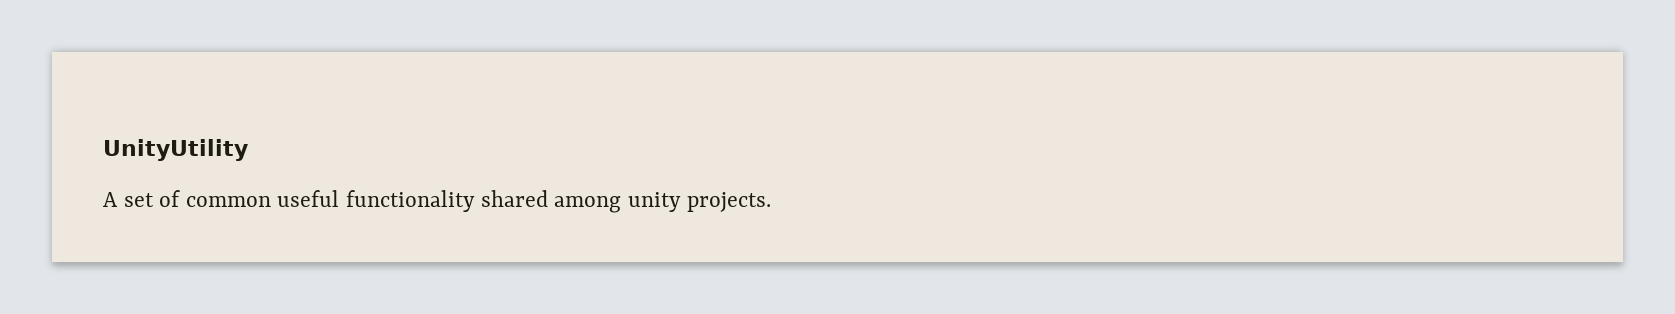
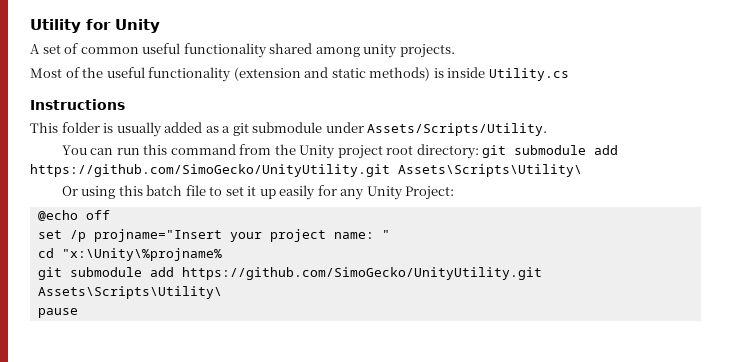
- UnityUtility
+ Utility for Unity
+ Most of the useful functionality (extension and static methods) is inside Utility.cs
+ Instructions
+ This folder is usually added as a git submodule under Assets/Scripts/Utility.
+ You can run this command from the Unity project root directory: git submodule add https://github.com/SimoGecko/UnityUtility.git Assets\Scripts\Utility\
+ Or using this batch file to set it up easily for any Unity Project:
+ @echo off
+ set /p projname="Insert your project name: "
+ cd "x:\Unity\%projname%
+ git submodule add https://github.com/SimoGecko/UnityUtility.git Assets\Scripts\Utility\
+ pause

